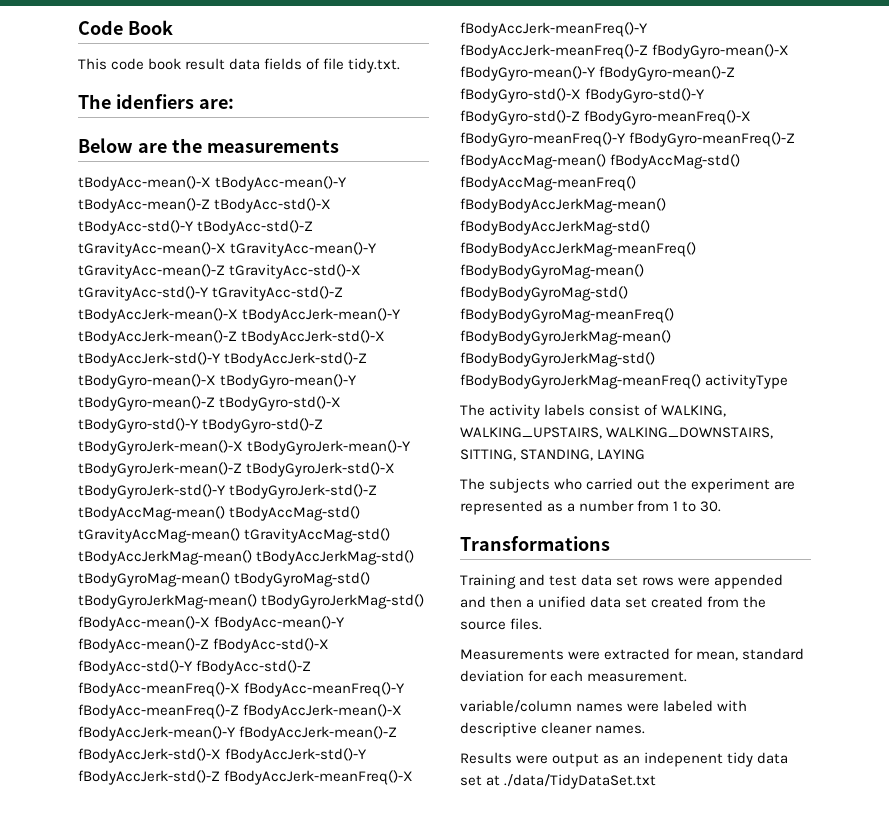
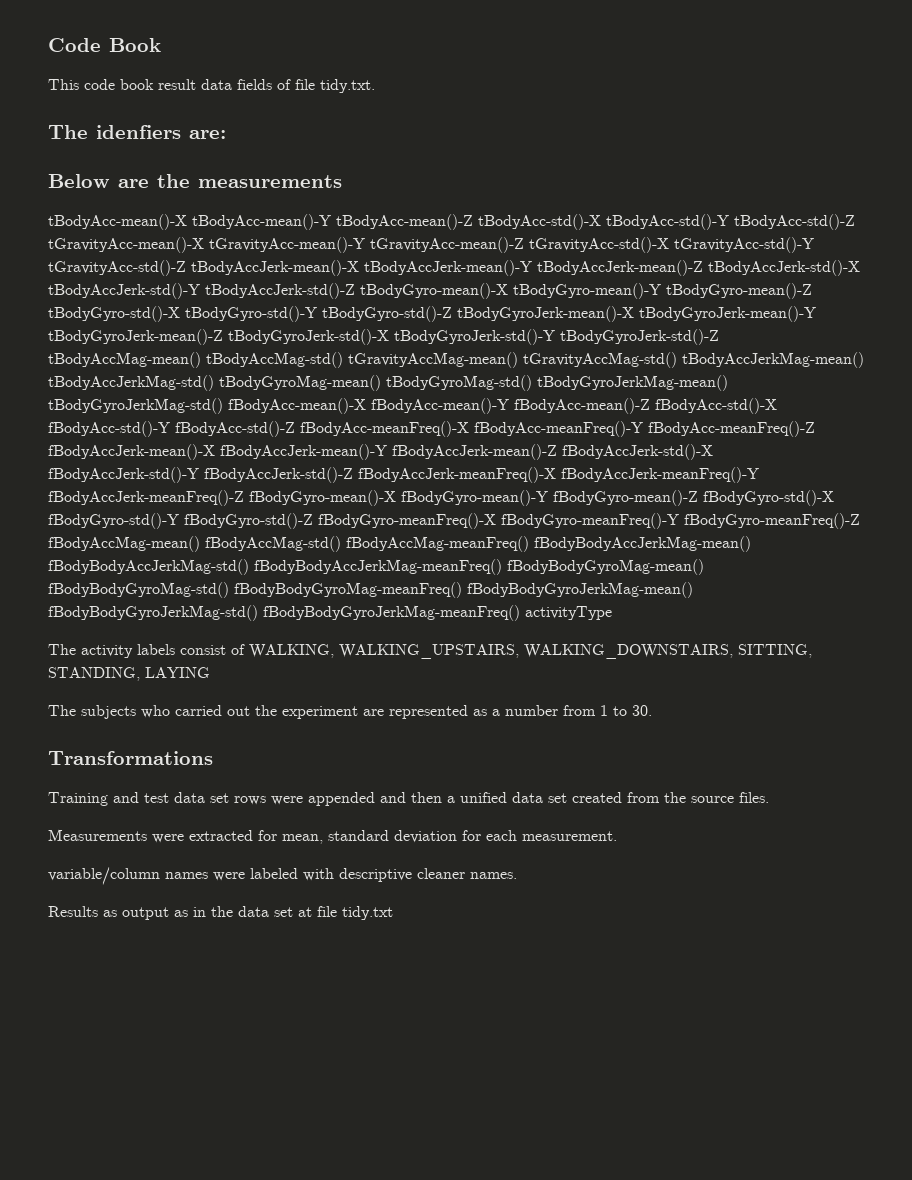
- Results were output as an indepenent tidy data set at ./data/TidyDataSet.txt
+ Results as output as in the data set at file tidy.txt

